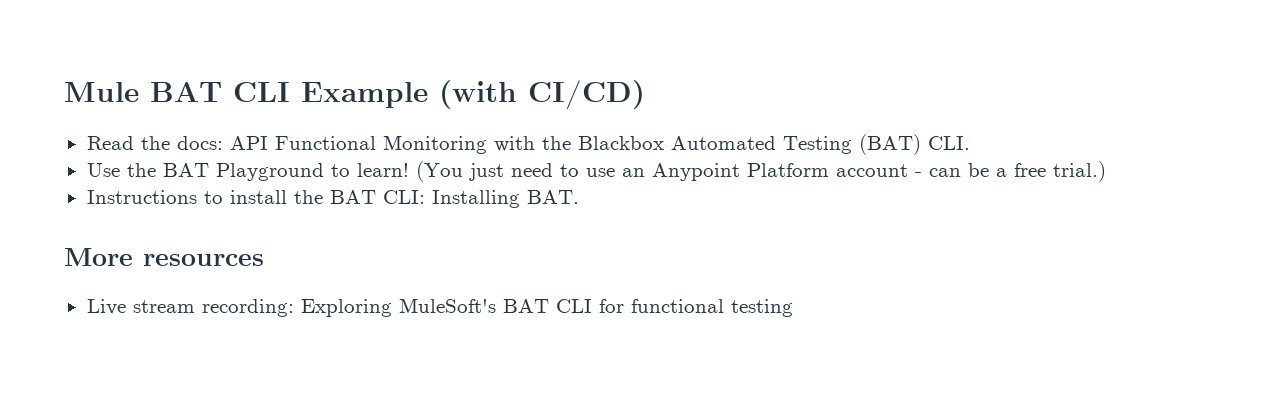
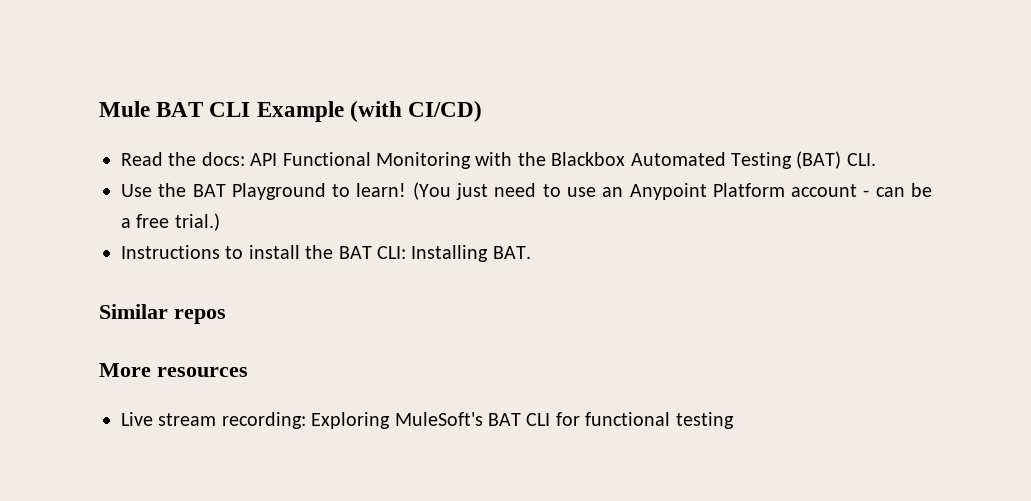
+ Similar repos

